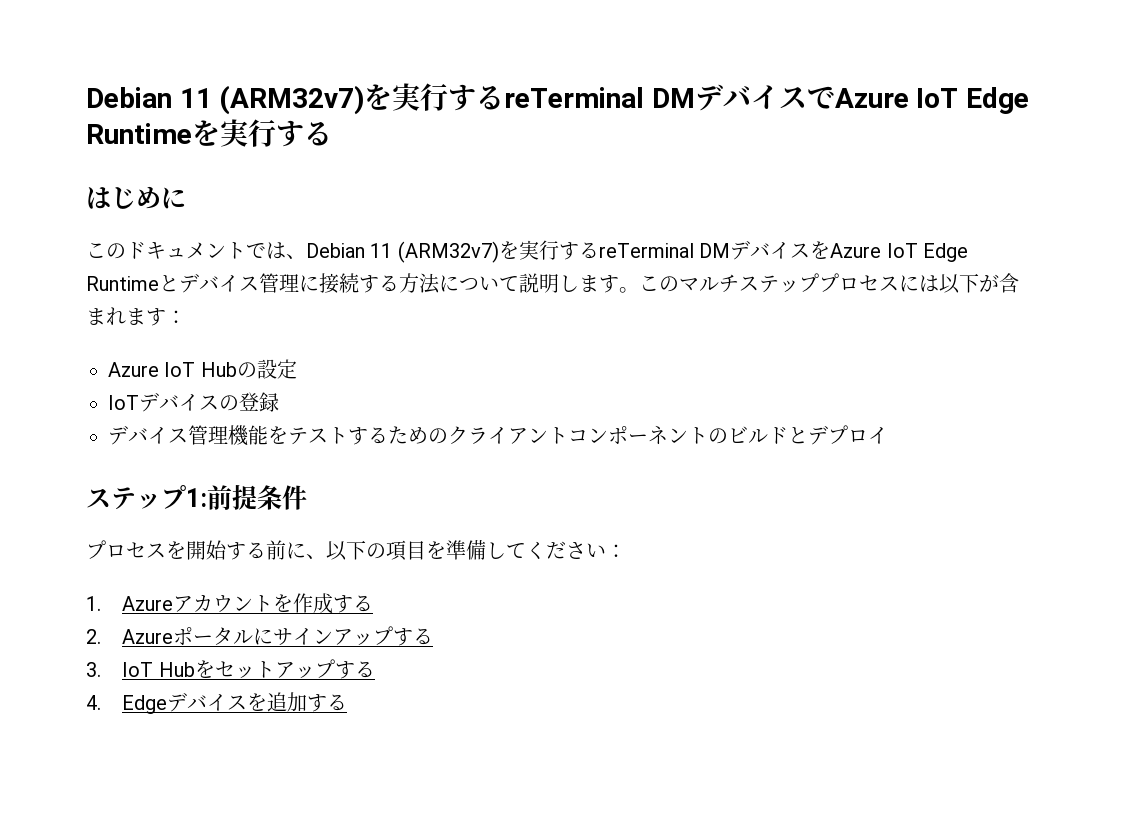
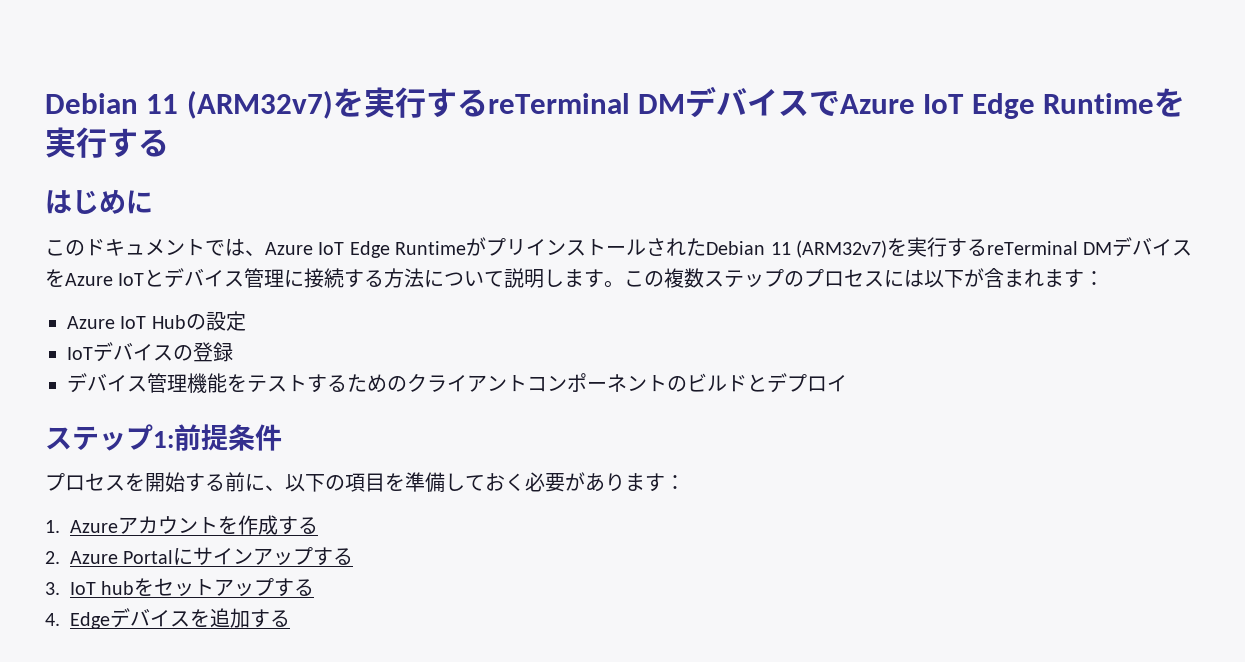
- このドキュメントでは、Debian 11 (ARM32v7)を実行するreTerminal DMデバイスをAzure IoT Edge Runtimeとデバイス管理に接続する方法について説明します。
+ このドキュメントでは、Azure IoT Edge RuntimeがプリインストールされたDebian 11 (ARM32v7)を実行するreTerminal DMデバイスをAzure IoTとデバイス管理に接続する方法について説明します。
- このマルチステッププロセスには以下が含まれます：
+ この複数ステップのプロセスには以下が含まれます：
- プロセスを開始する前に、以下の項目を準備してください：
+ プロセスを開始する前に、以下の項目を準備しておく必要があります：
- 2. Azureポータルにサインアップする
+ 2. Azure Portalにサインアップする
- 3. IoT Hubをセットアップする
+ 3. IoT hubをセットアップする

